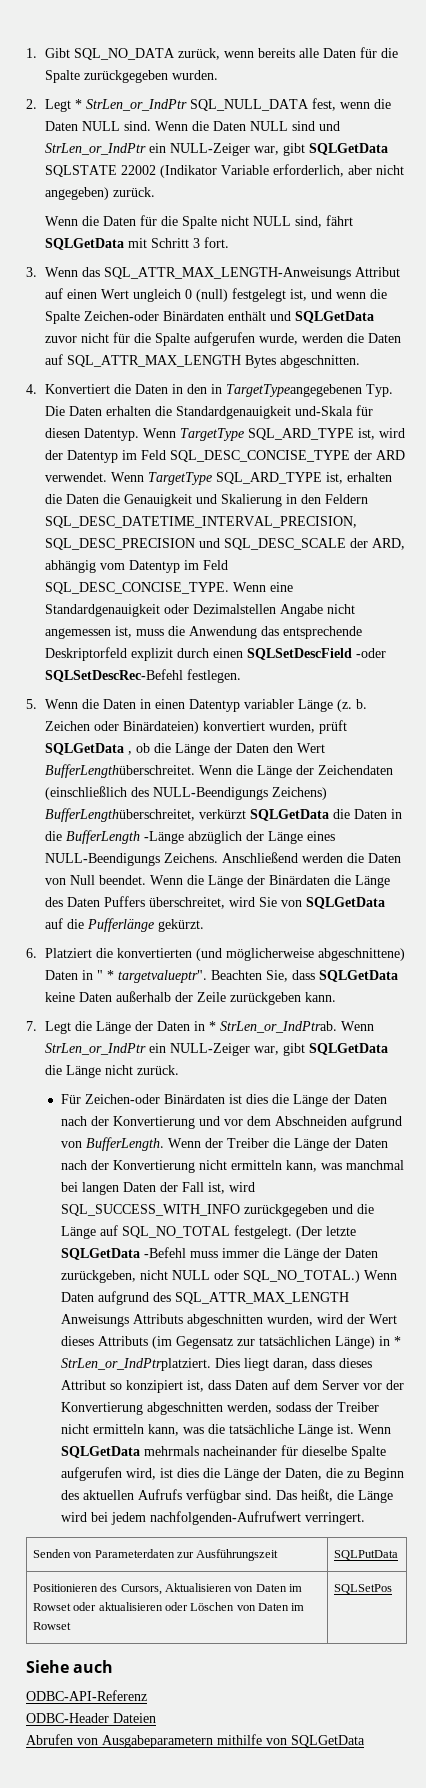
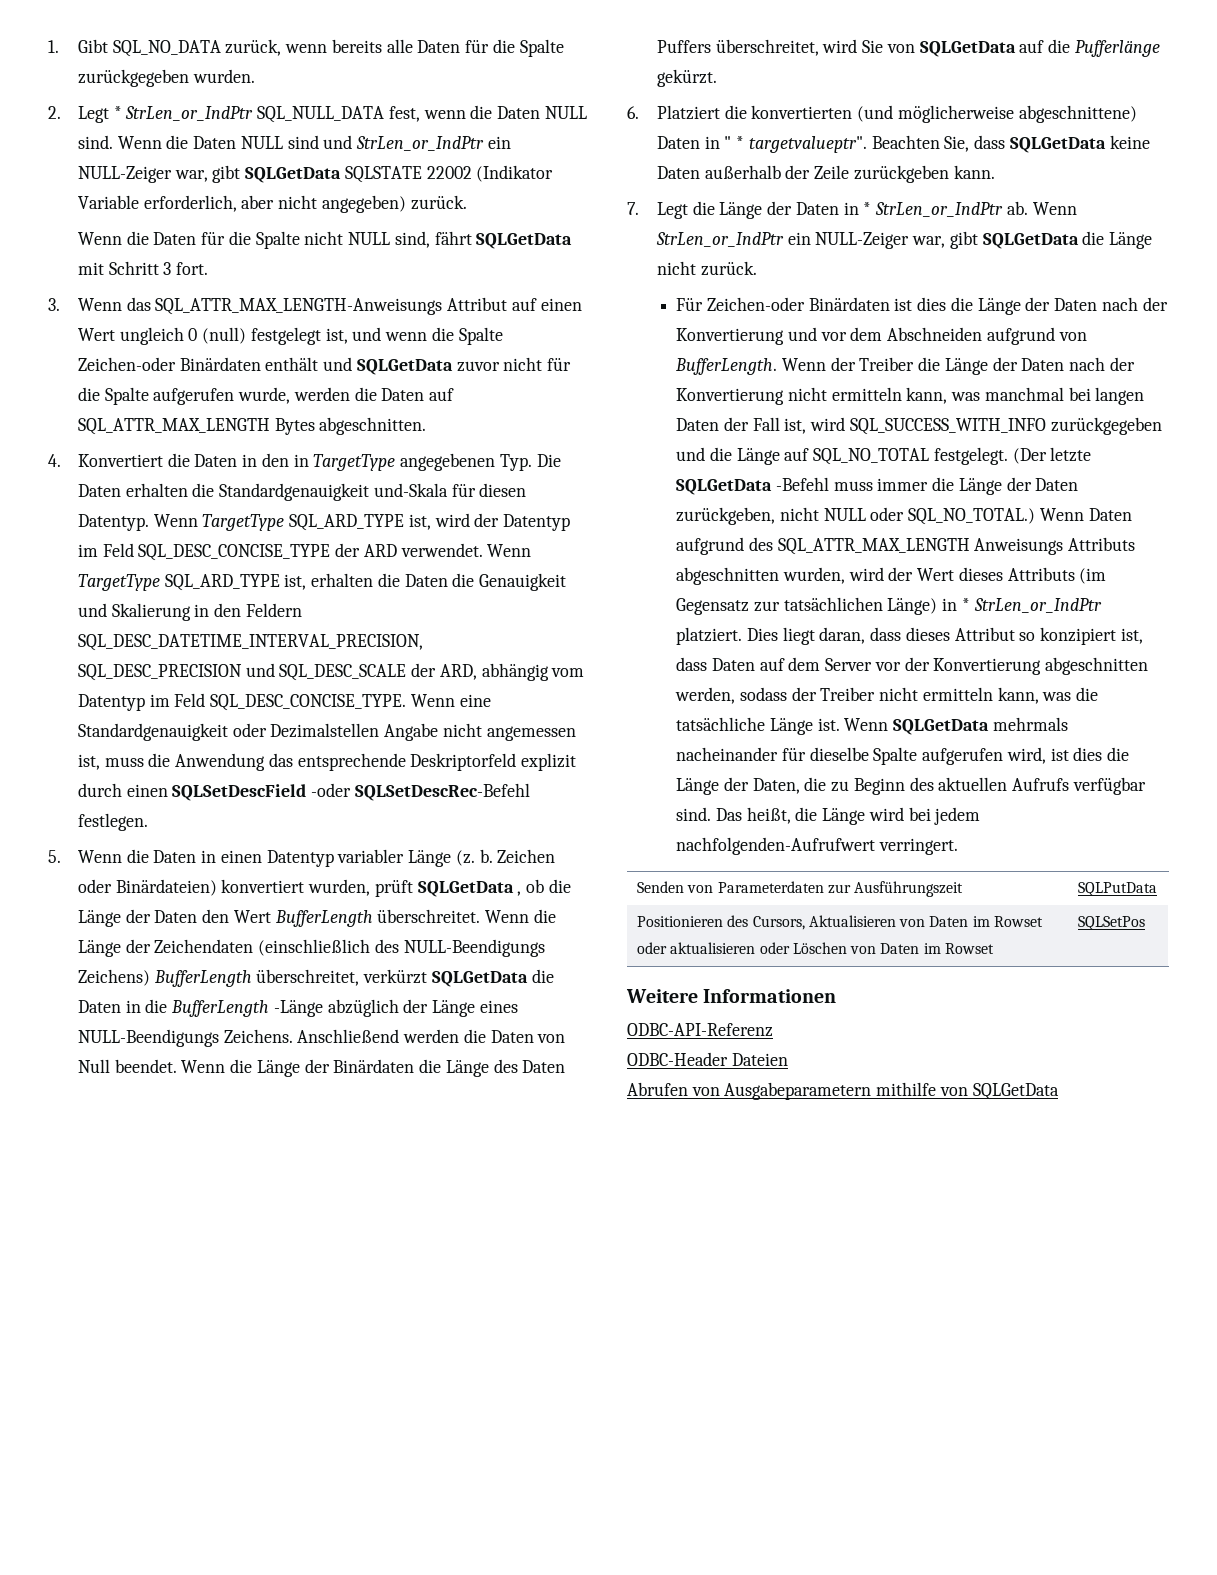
- 4. Konvertiert die Daten in den in TargetTypeangegebenen Typ. Die Daten erhalten die Standardgenauigkeit und-Skala für diesen Datentyp.
+ 4. Konvertiert die Daten in den in TargetType angegebenen Typ. Die Daten erhalten die Standardgenauigkeit und-Skala für diesen Datentyp.
- Zeichen oder Binärdateien) konvertiert wurden, prüft SQLGetData , ob die Länge der Daten den Wert BufferLengthüberschreitet.
+ Zeichen oder Binärdateien) konvertiert wurden, prüft SQLGetData , ob die Länge der Daten den Wert BufferLength überschreitet.
- Wenn die Länge der Zeichendaten (einschließlich des NULL-Beendigungs Zeichens) BufferLengthüberschreitet, verkürzt SQLGetData die Daten in die BufferLength -Länge abzüglich der Länge eines NULL-Beendigungs Zeichens.
+ Wenn die Länge der Zeichendaten (einschließlich des NULL-Beendigungs Zeichens) BufferLength überschreitet, verkürzt SQLGetData die Daten in die BufferLength -Länge abzüglich der Länge eines NULL-Beendigungs Zeichens.
- 7. Legt die Länge der Daten in * StrLen_or_IndPtrab.
+ 7. Legt die Länge der Daten in * StrLen_or_IndPtr ab.
- Wenn Daten aufgrund des SQL_ATTR_MAX_LENGTH Anweisungs Attributs abgeschnitten wurden, wird der Wert dieses Attributs (im Gegensatz zur tatsächlichen Länge) in * StrLen_or_IndPtrplatziert.
+ Wenn Daten aufgrund des SQL_ATTR_MAX_LENGTH Anweisungs Attributs abgeschnitten wurden, wird der Wert dieses Attributs (im Gegensatz zur tatsächlichen Länge) in * StrLen_or_IndPtr platziert.
- Siehe auch
+ Weitere Informationen

